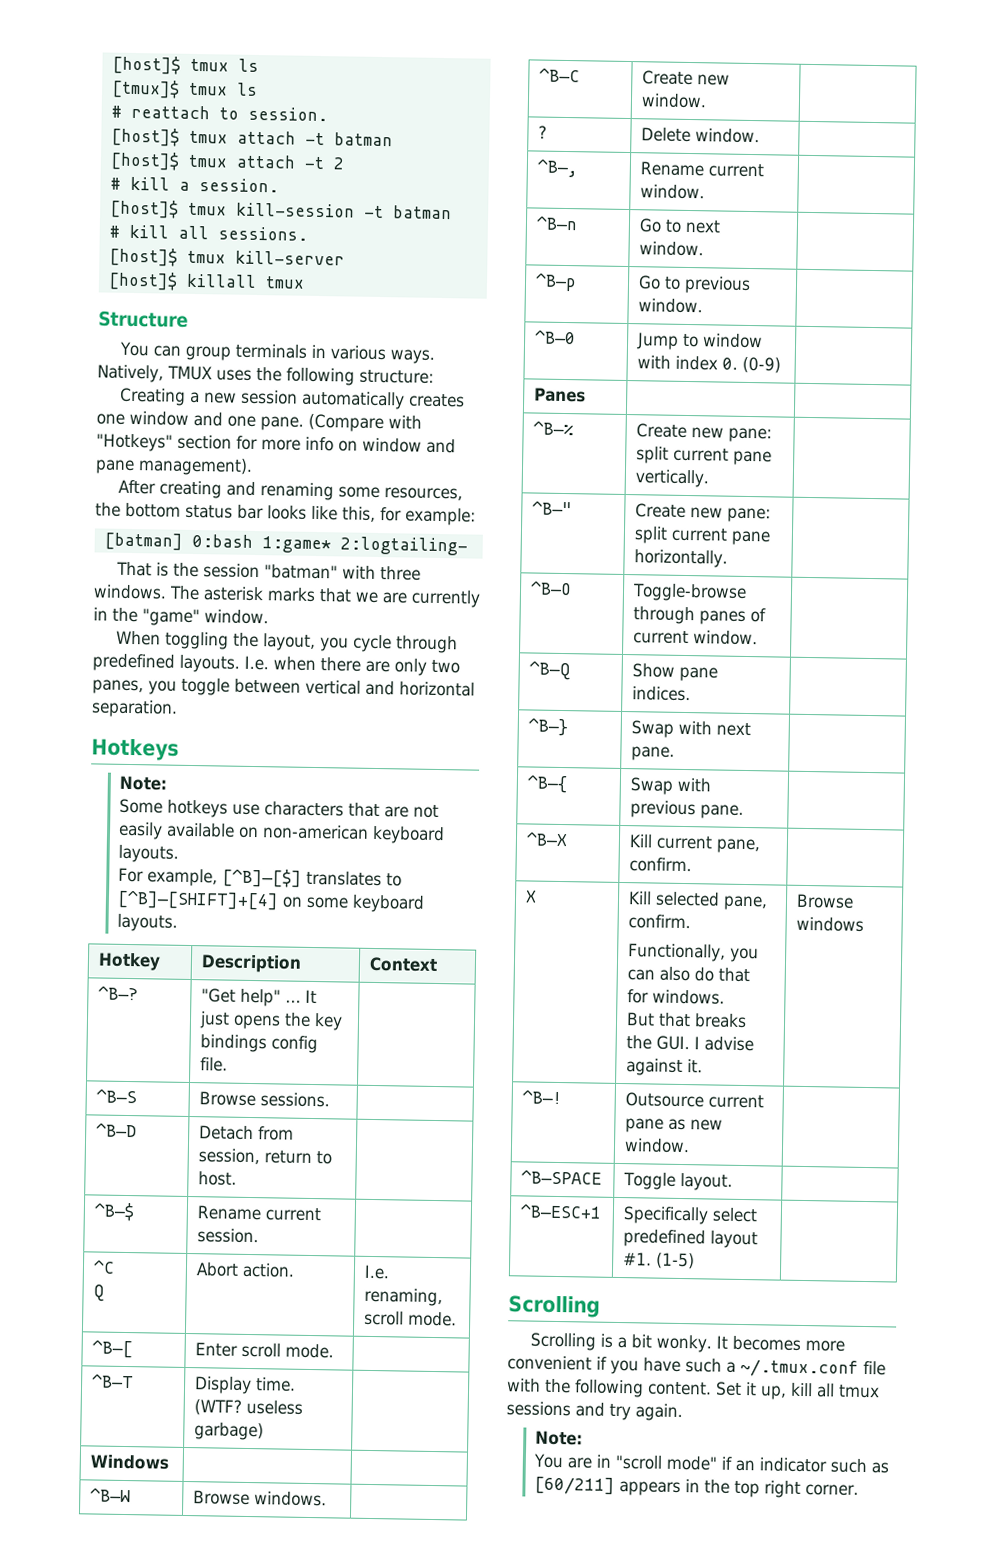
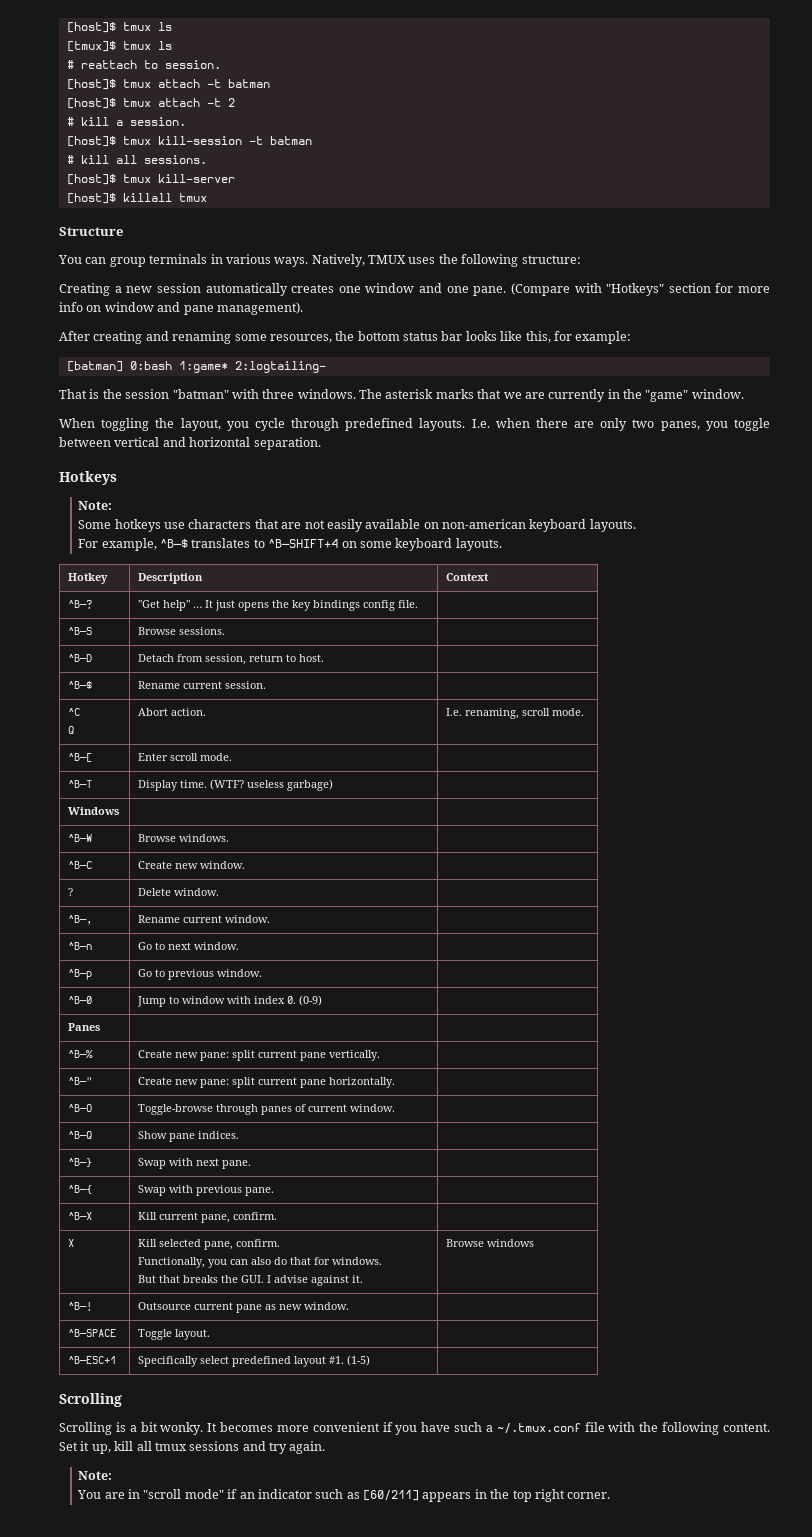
- For example, [^B]—[$] translates to [^B]—[SHIFT]+[4] on some keyboard layouts.
+ For example, ^B—$ translates to ^B—SHIFT+4 on some keyboard layouts.

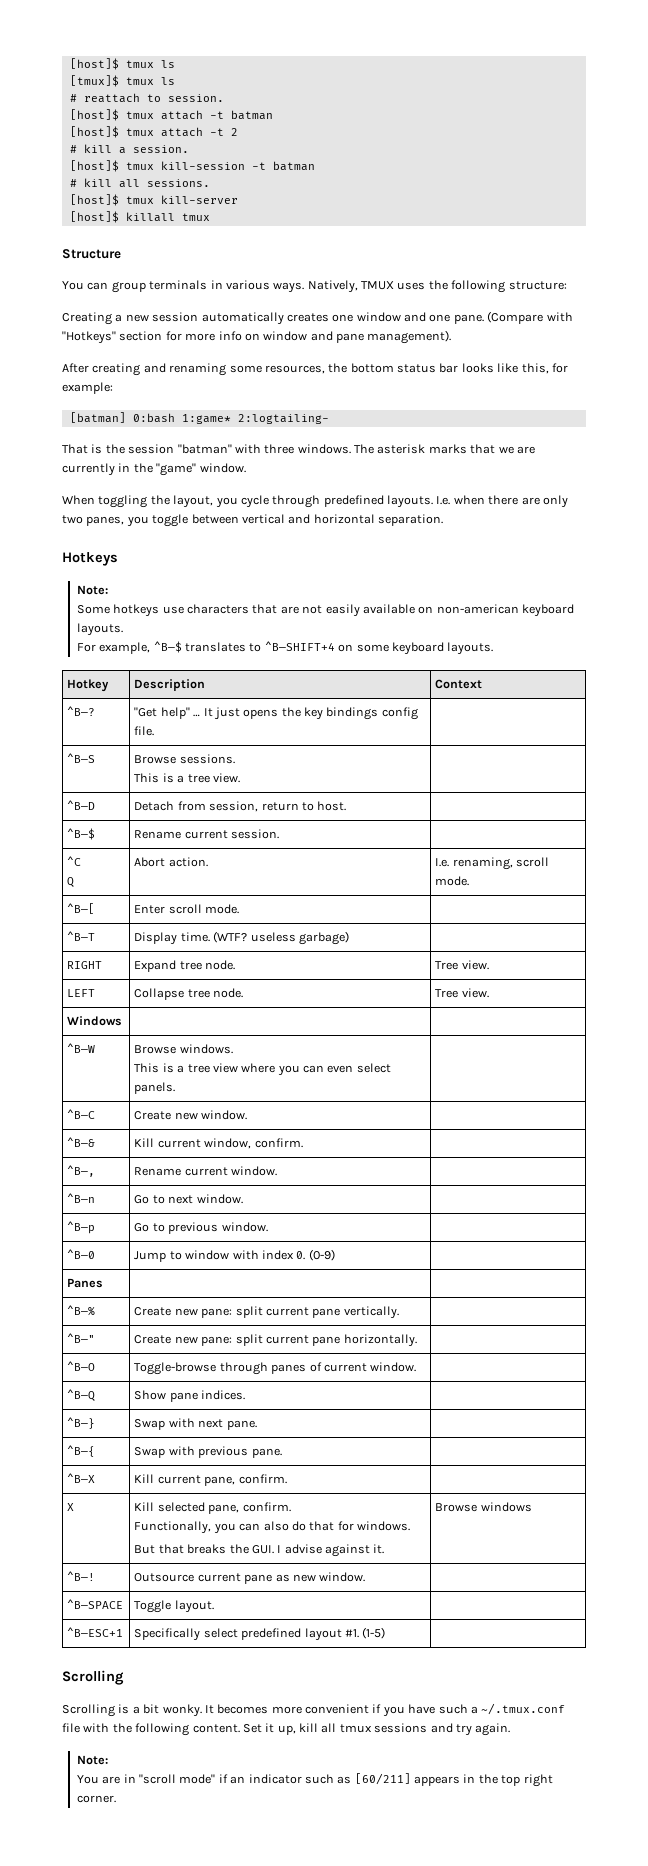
- ^B—S | Browse sessions. |
+ ^B—S | Browse sessions.
+ This is a tree view. |
+ RIGHT | Expand tree node. | Tree view.
+ LEFT | Collapse tree node. | Tree view.
  Windows | |
- ^B—W | Browse windows. |
+ ^B—W | Browse windows.
+ This is a tree view where you can even select panels. |
- ? | Delete window. |
+ ^B—& | Kill current window, confirm. |

